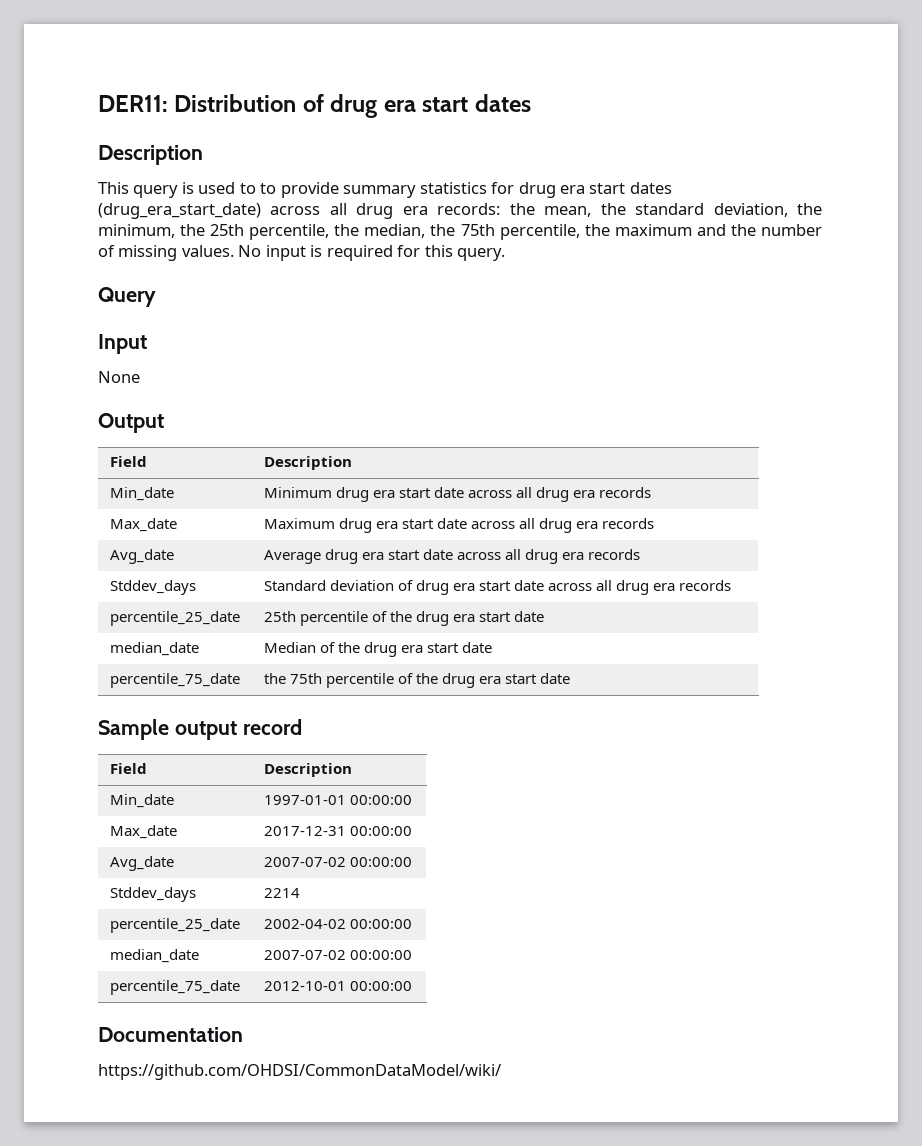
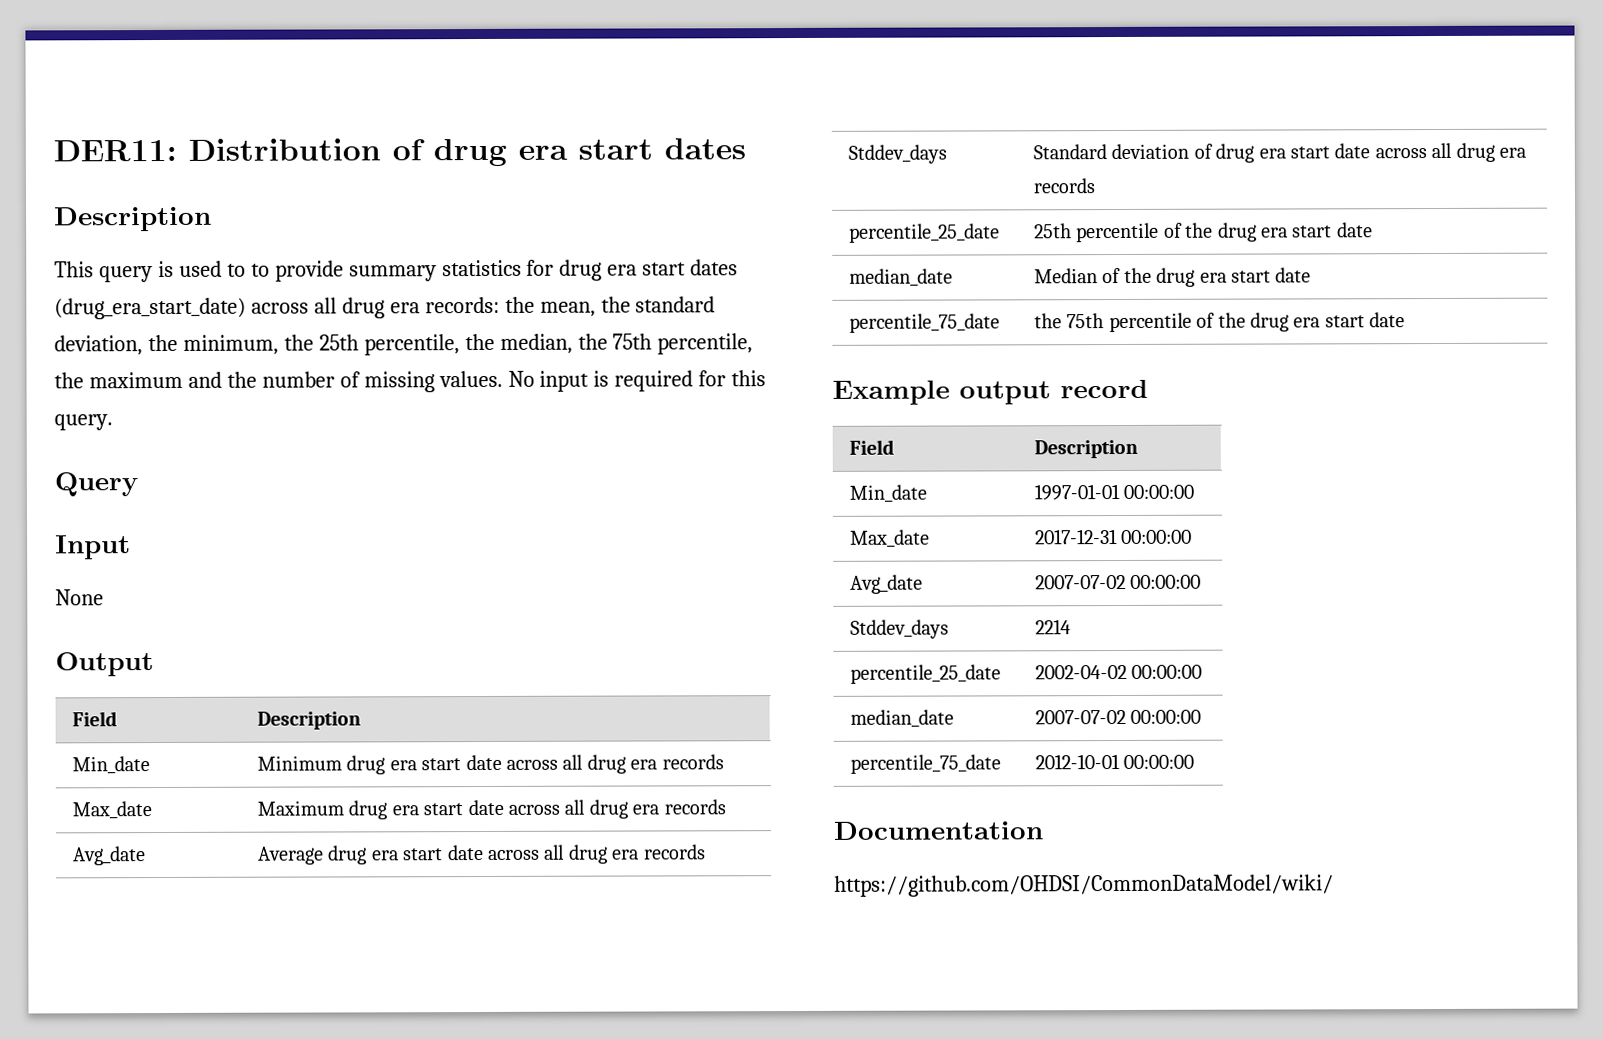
- Sample output record
+ Example output record

